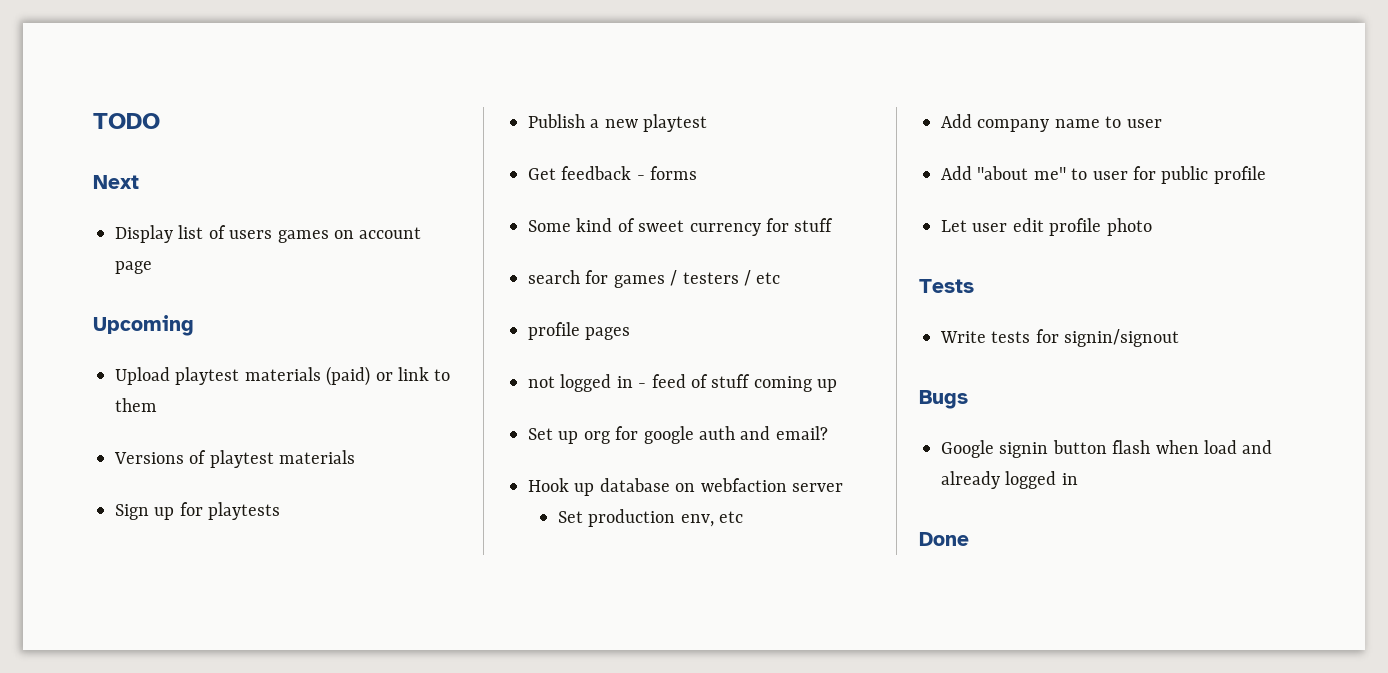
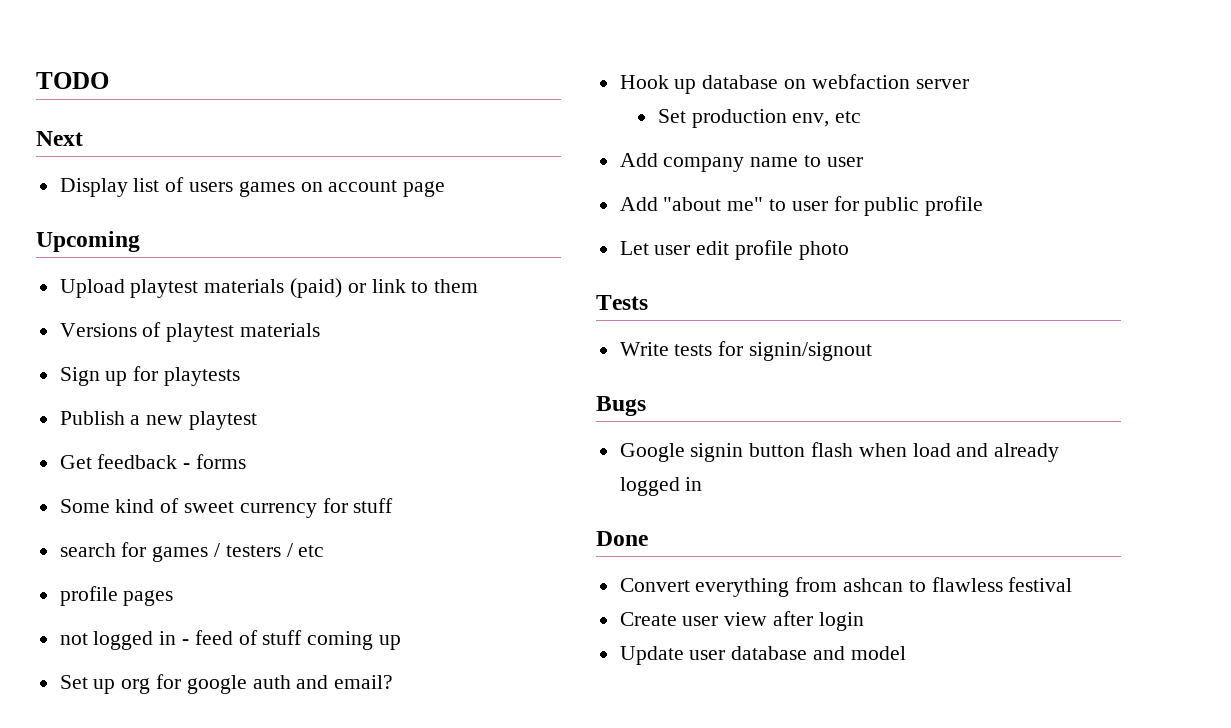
+ Convert everything from ashcan to flawless festival
+ Create user view after login
+ Update user database and model

